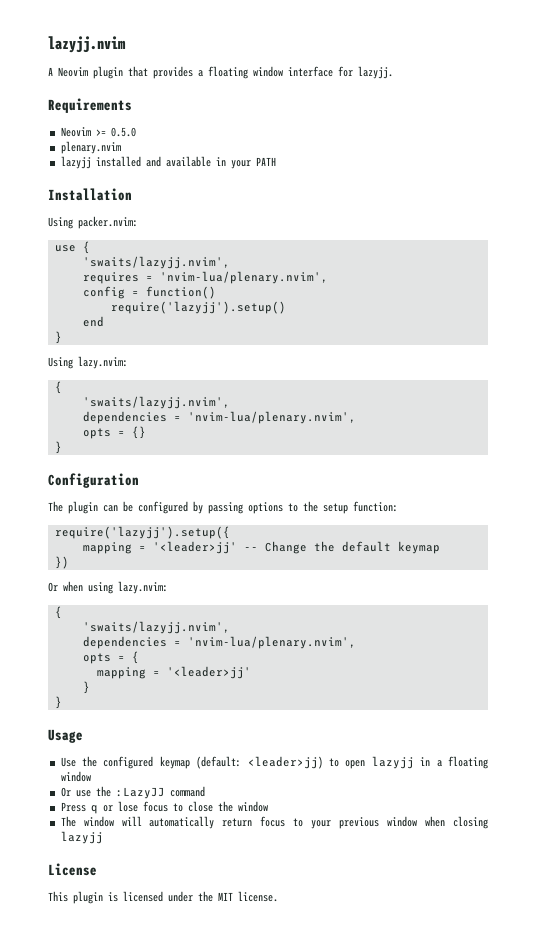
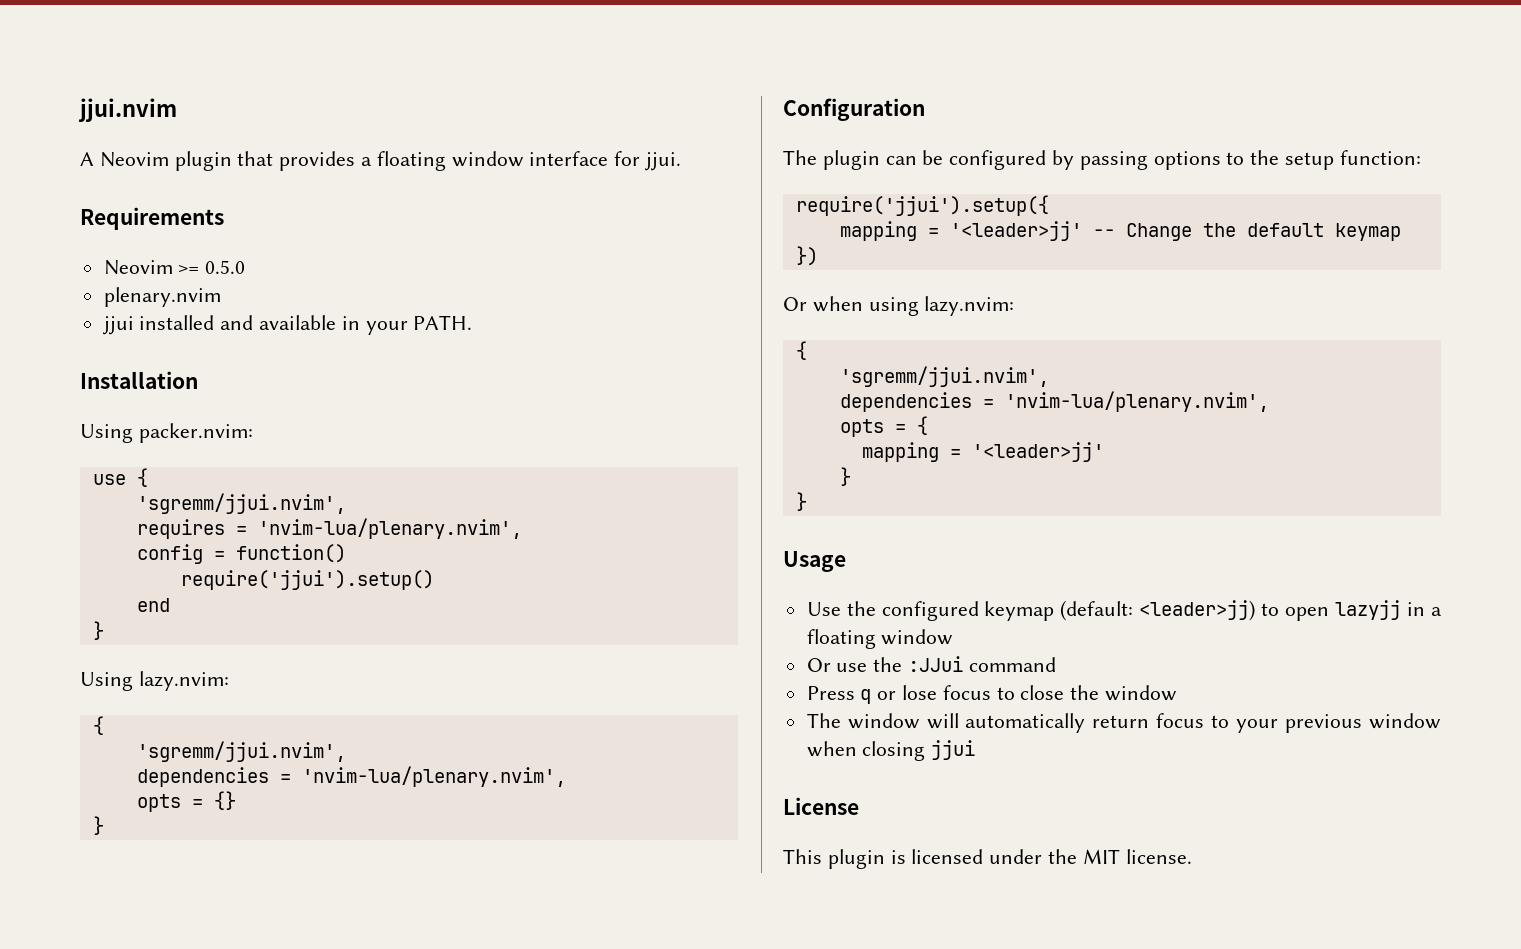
- lazyjj.nvim
+ jjui.nvim
- A Neovim plugin that provides a floating window interface for lazyjj.
+ A Neovim plugin that provides a floating window interface for jjui.
- lazyjj installed and available in your PATH
+ jjui installed and available in your PATH.
  use {
- 'swaits/lazyjj.nvim',
+ 'sgremm/jjui.nvim',
- require('lazyjj').setup()
+ require('jjui').setup()
  Using lazy.nvim:
  {
- 'swaits/lazyjj.nvim',
+ 'sgremm/jjui.nvim',
- require('lazyjj').setup({
+ require('jjui').setup({
  Or when using lazy.nvim:
  {
- 'swaits/lazyjj.nvim',
+ 'sgremm/jjui.nvim',
- Or use the :LazyJJ command
+ Or use the :JJui command
- The window will automatically return focus to your previous window when closing lazyjj
+ The window will automatically return focus to your previous window when closing jjui

